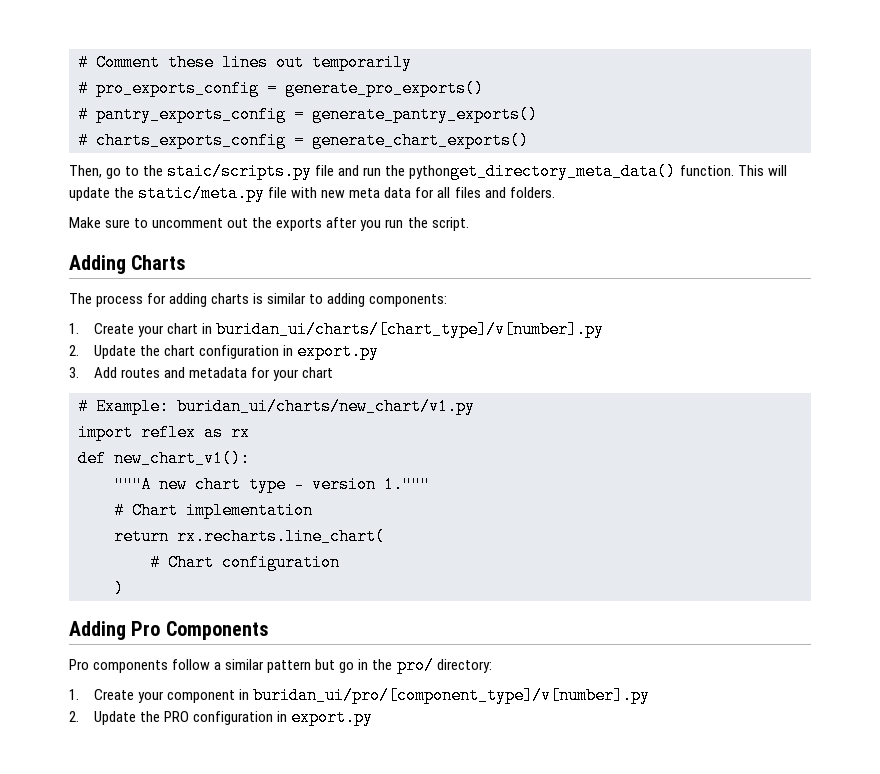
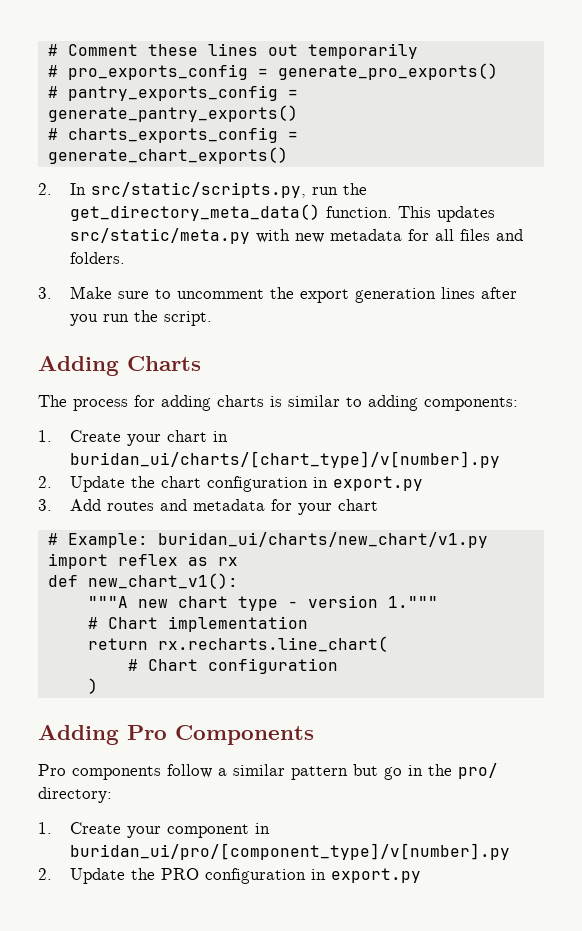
- Then, go to the staic/scripts.py file and run the pythonget_directory_meta_data() function.
+ 2. In src/static/scripts.py, run the get_directory_meta_data() function.
- This will update the static/meta.py file with new meta data for all files and folders.
+ This updates src/static/meta.py with new metadata for all files and folders.
- Make sure to uncomment out the exports after you run the script.
+ 3. Make sure to uncomment the export generation lines after you run the script.

